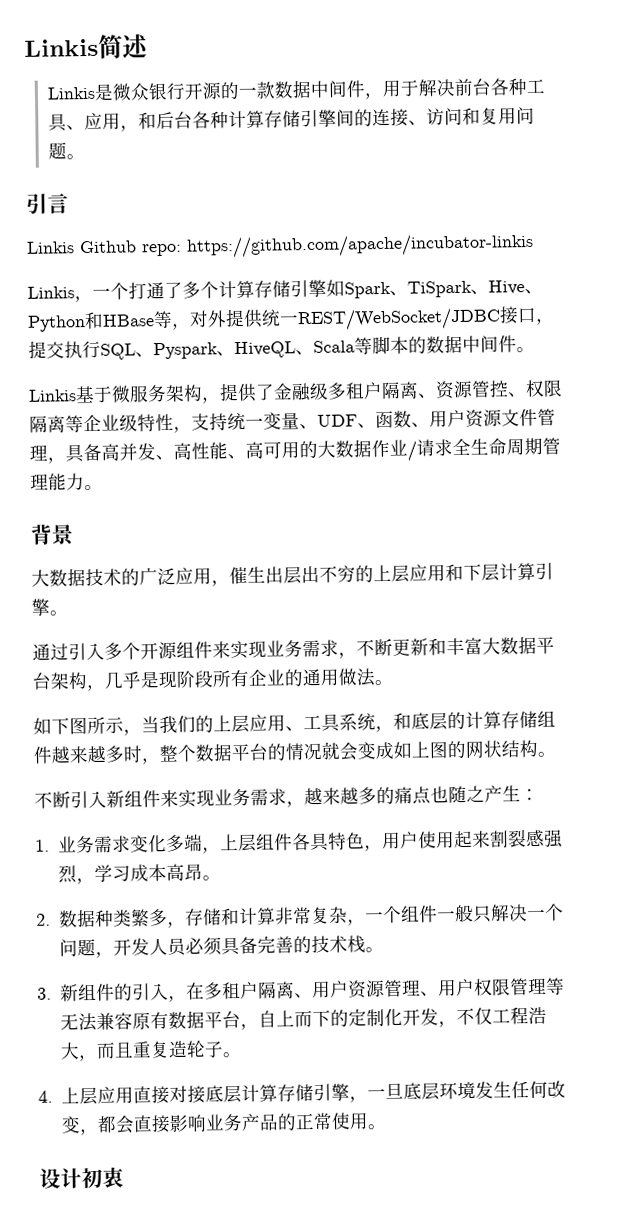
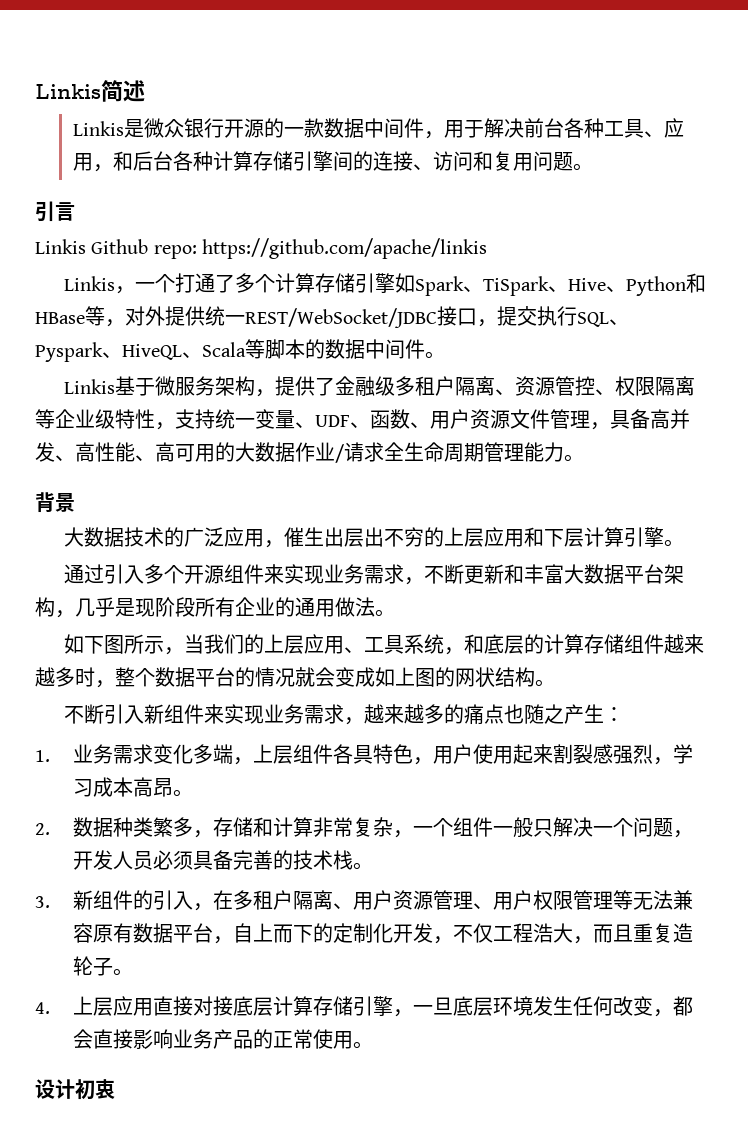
- Linkis Github repo: https://github.com/apache/incubator-linkis
+ Linkis Github repo: https://github.com/apache/linkis

